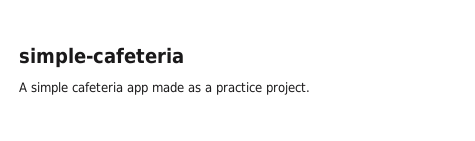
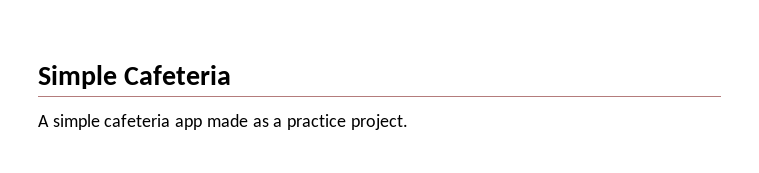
- simple-cafeteria
+ Simple Cafeteria

